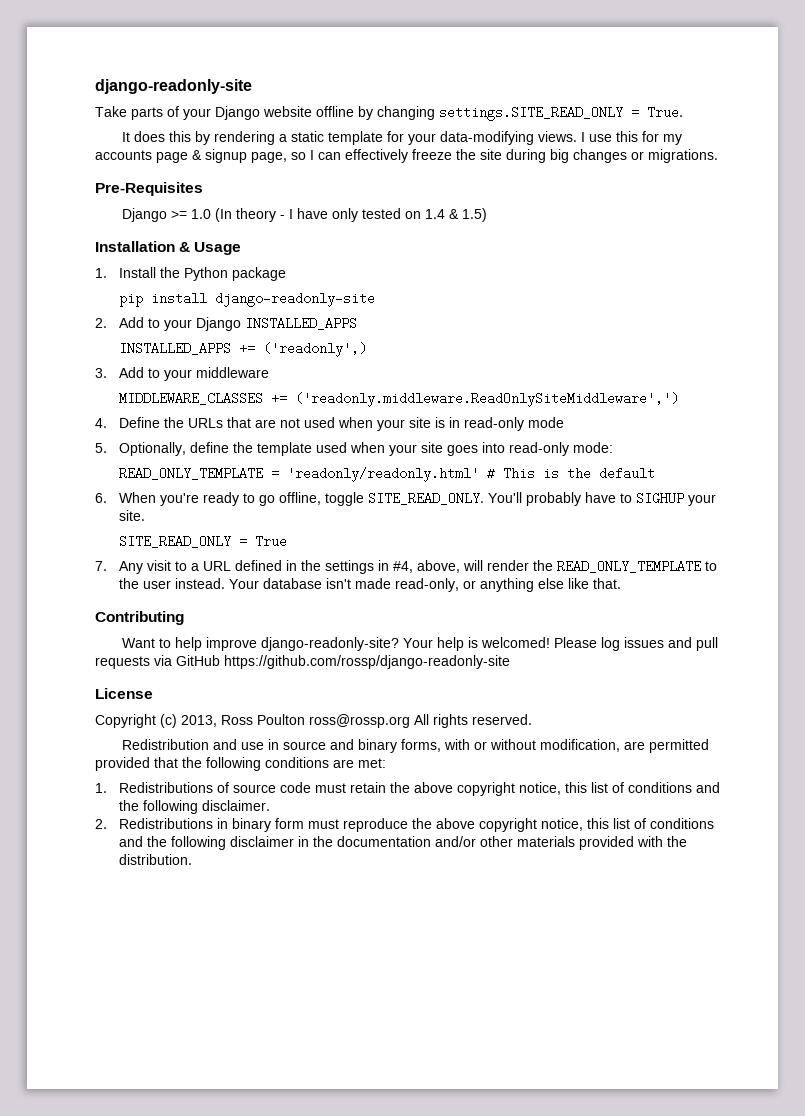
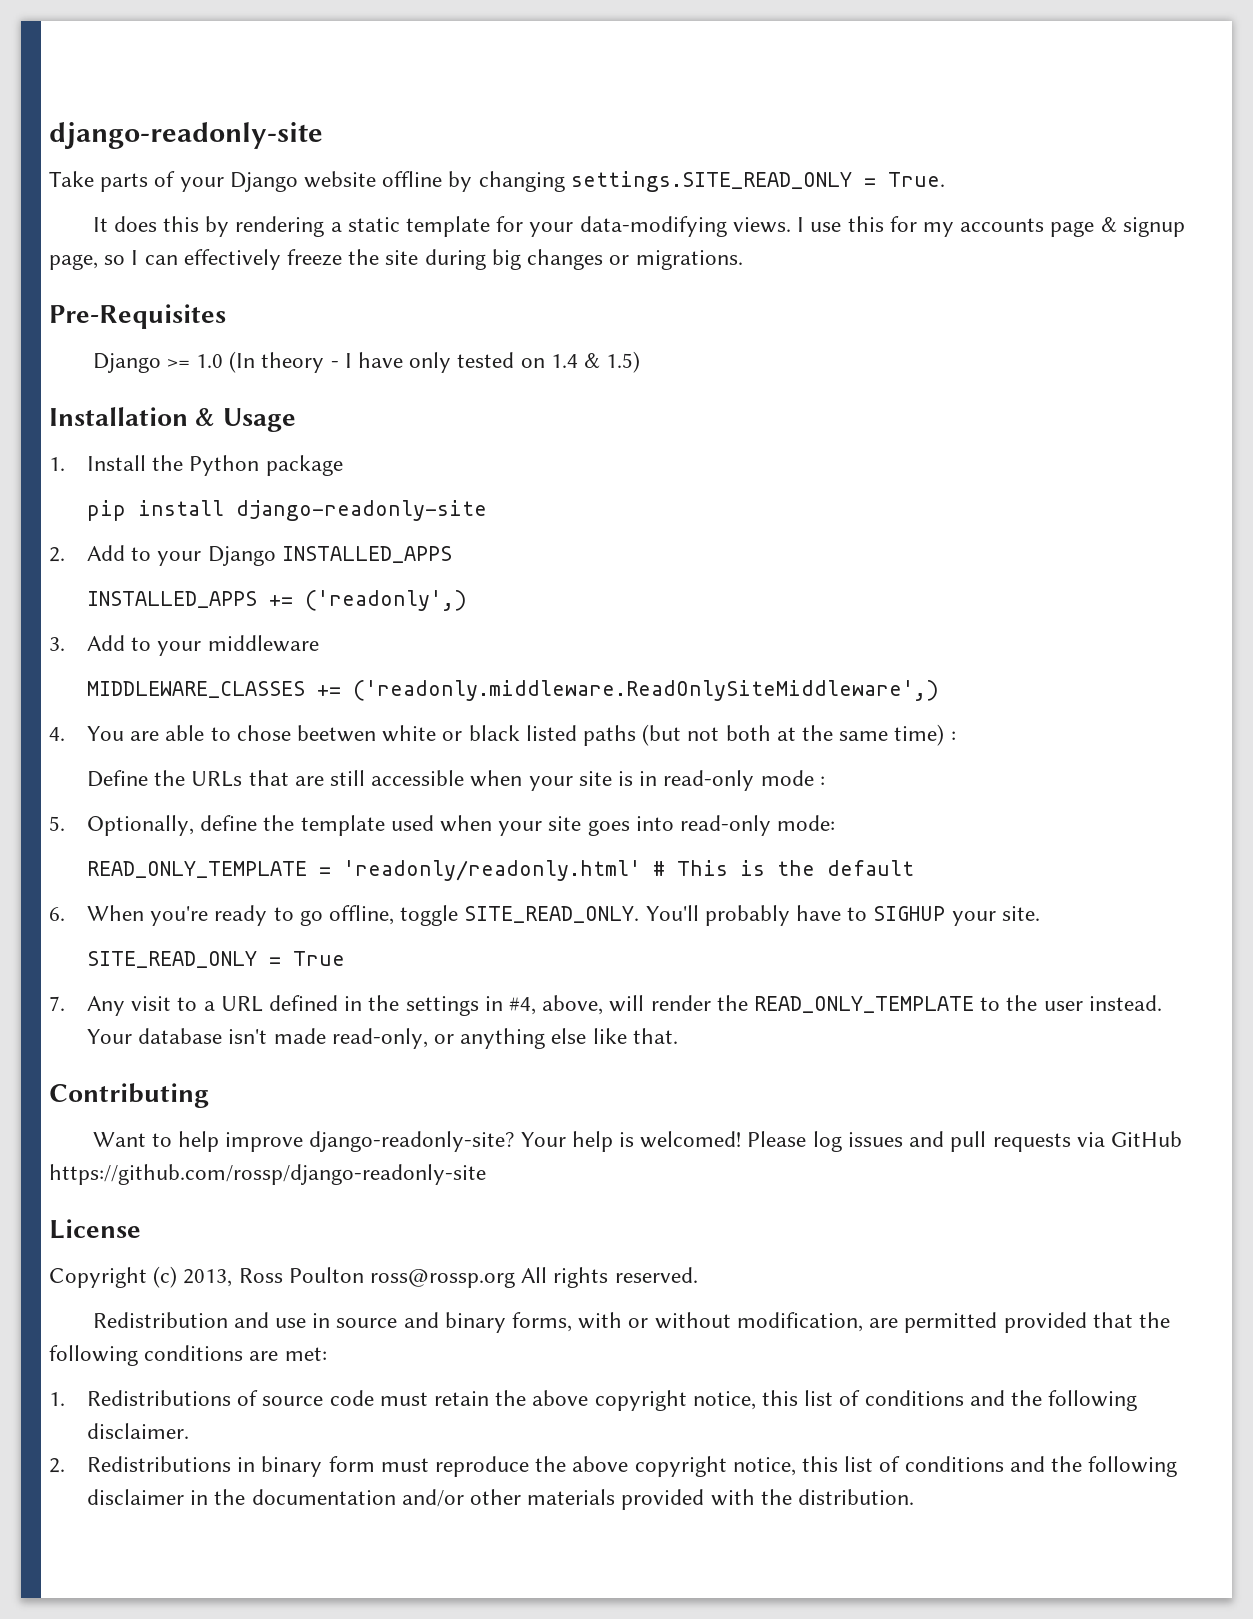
- MIDDLEWARE_CLASSES += ('readonly.middleware.ReadOnlySiteMiddleware',')
+ MIDDLEWARE_CLASSES += ('readonly.middleware.ReadOnlySiteMiddleware',)
- 4. Define the URLs that are not used when your site is in read-only mode
+ 4. You are able to chose beetwen white or black listed paths (but not both at the same time) :
+ Define the URLs that are still accessible when your site is in read-only mode :

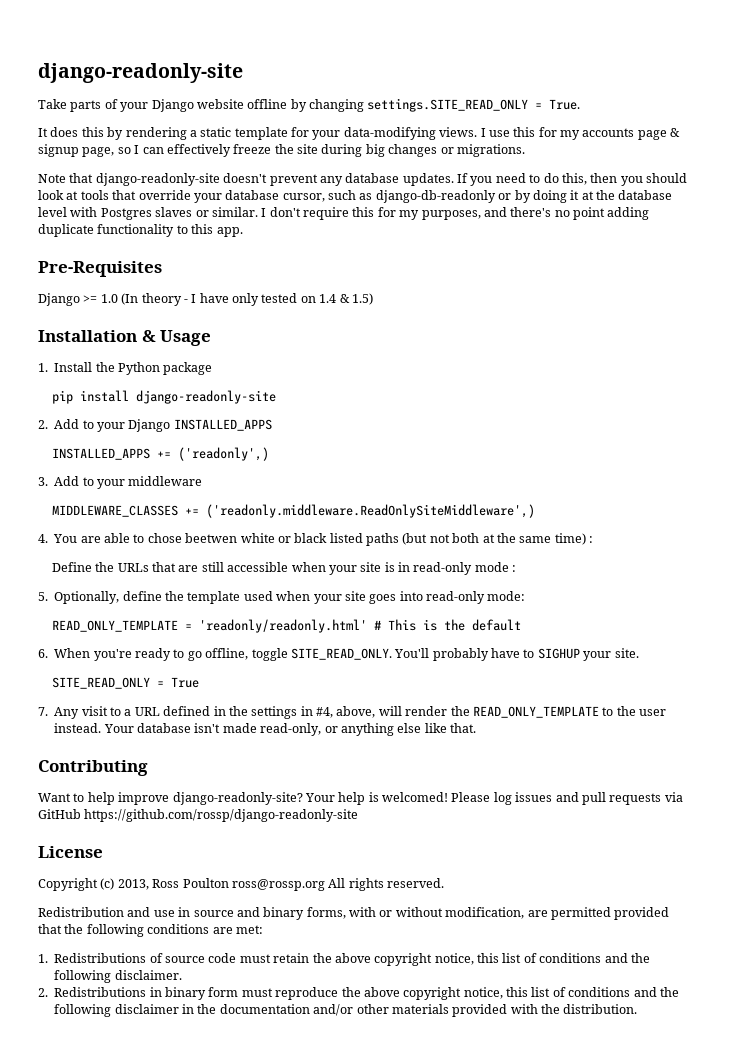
+ Note that django-readonly-site doesn't prevent any database updates. If you need to do this, then you should look at tools that override your database cursor, such as django-db-readonly or by doing it at the database level with Postgres slaves or similar. I don't require this for my purposes, and there's no point adding duplicate functionality to this app.

